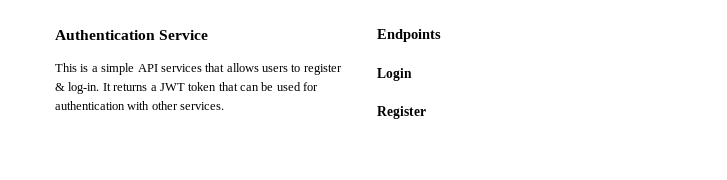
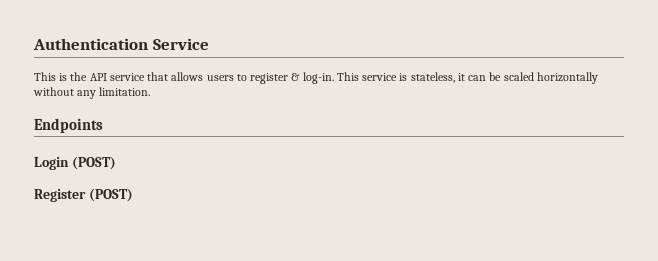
- This is a simple API services that allows users to register & log-in.
+ This is the API service that allows users to register & log-in.
- It returns a JWT token that can be used for authentication with other services.
+ This service is stateless, it can be scaled horizontally without any limitation.
- Login
+ Login (POST)
- Register
+ Register (POST)

